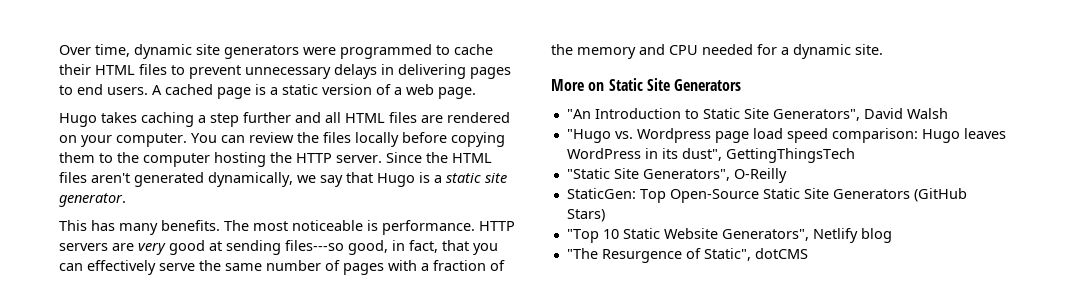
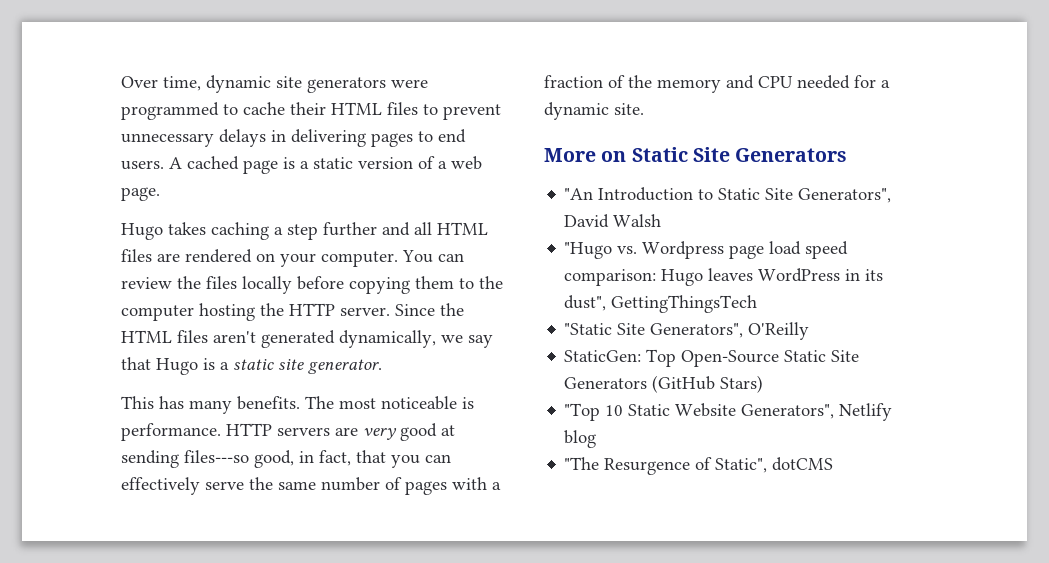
- "Static Site Generators", O-Reilly
+ "Static Site Generators", O'Reilly

